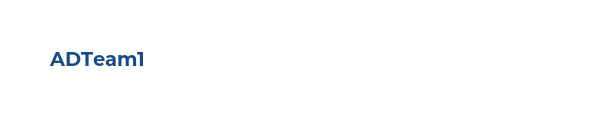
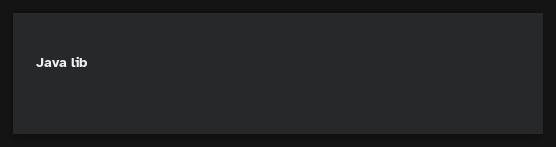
- ADTeam1
+ Java lib

